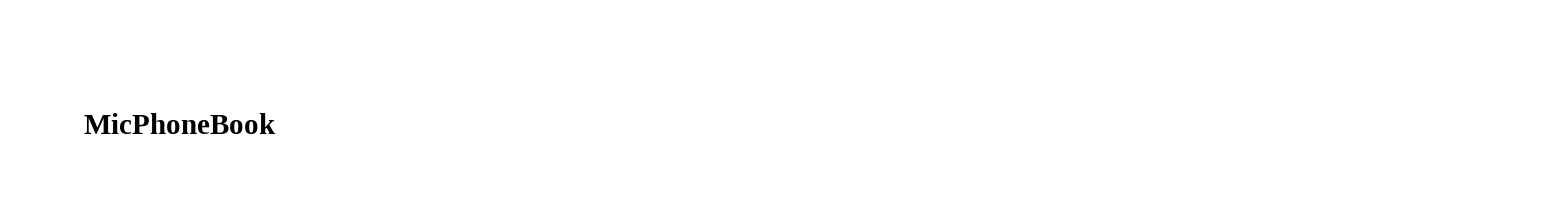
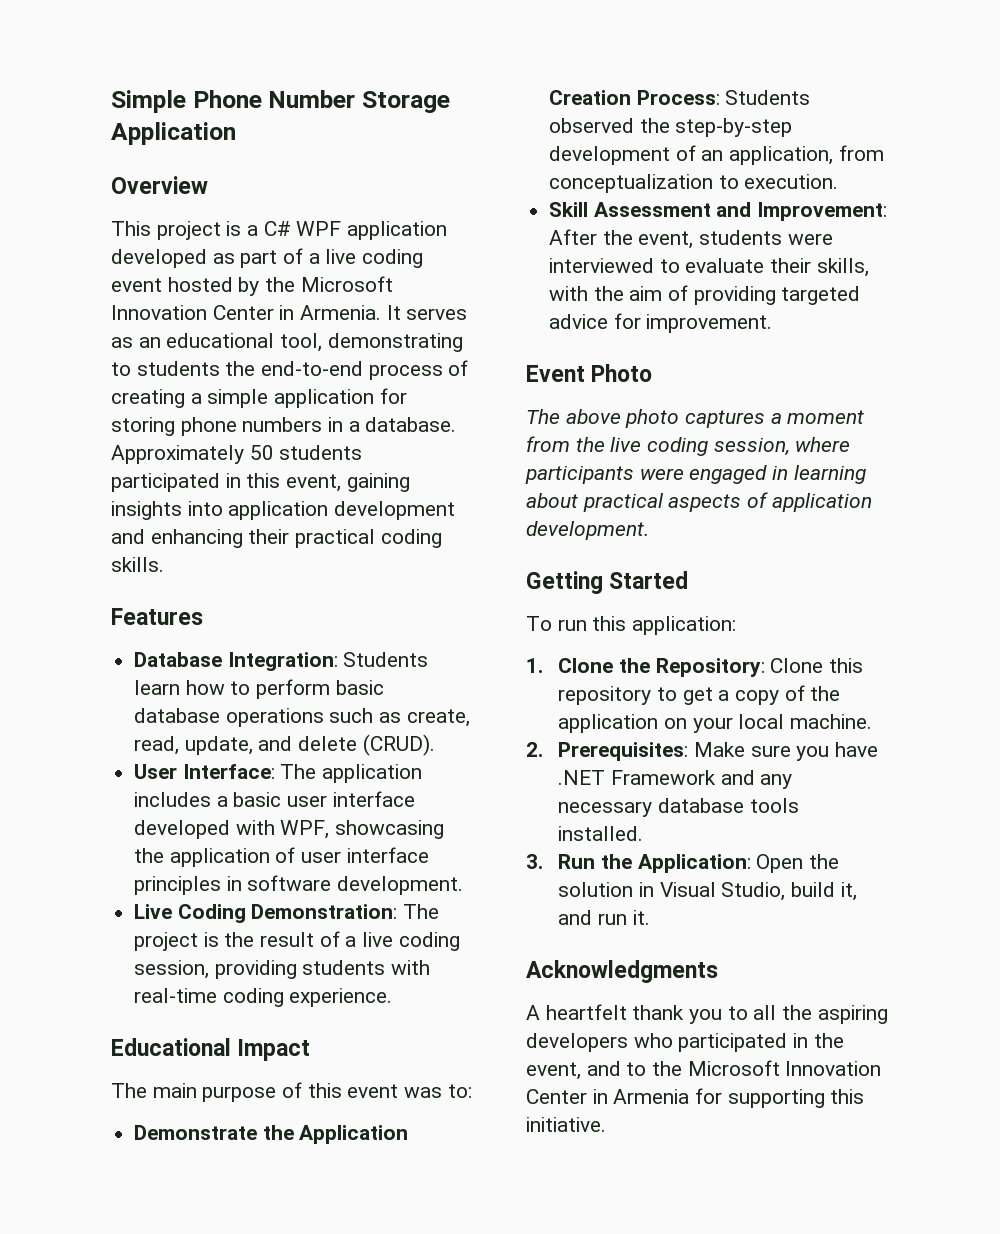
- MicPhoneBook
+ Simple Phone Number Storage Application
+ Overview
+ This project is a C# WPF application developed as part of a live coding event hosted by the Microsoft Innovation Center in Armenia. It serves as an educational tool, demonstrating to students the end-to-end process of creating a simple application for storing phone numbers in a database. Approximately 50 students participated in this event, gaining insights into application development and enhancing their practical coding skills.
+ Features
+ Database Integration: Students learn how to perform basic database operations such as create, read, update, and delete (CRUD).
+ User Interface: The application includes a basic user interface developed with WPF, showcasing the application of user interface principles in software development.
+ Live Coding Demonstration: The project is the result of a live coding session, providing students with real-time coding experience.
+ Educational Impact
+ The main purpose of this event was to:
+ Demonstrate the Application Creation Process: Students observed the step-by-step development of an application, from conceptualization to execution.
+ Skill Assessment and Improvement: After the event, students were interviewed to evaluate their skills, with the aim of providing targeted advice for improvement.
+ Event Photo
+ The above photo captures a moment from the live coding session, where participants were engaged in learning about practical aspects of application development.
+ Getting Started
+ To run this application:
+ 1. Clone the Repository: Clone this repository to get a copy of the application on your local machine.
+ 2. Prerequisites: Make sure you have .NET Framework and any necessary database tools installed.
+ 3. Run the Application: Open the solution in Visual Studio, build it, and run it.
+ Acknowledgments
+ A heartfelt thank you to all the aspiring developers who participated in the event, and to the Microsoft Innovation Center in Armenia for supporting this initiative.

